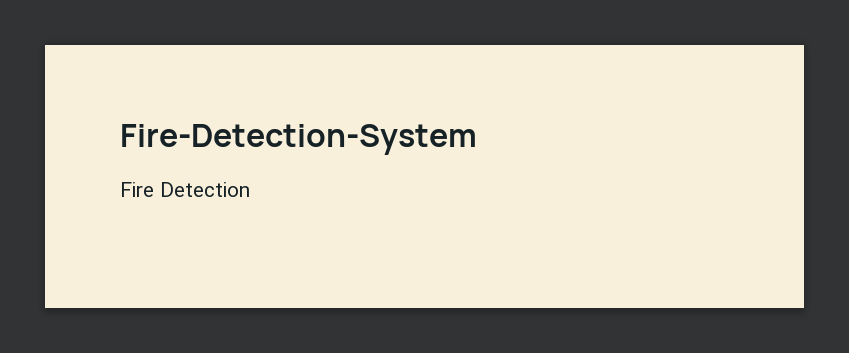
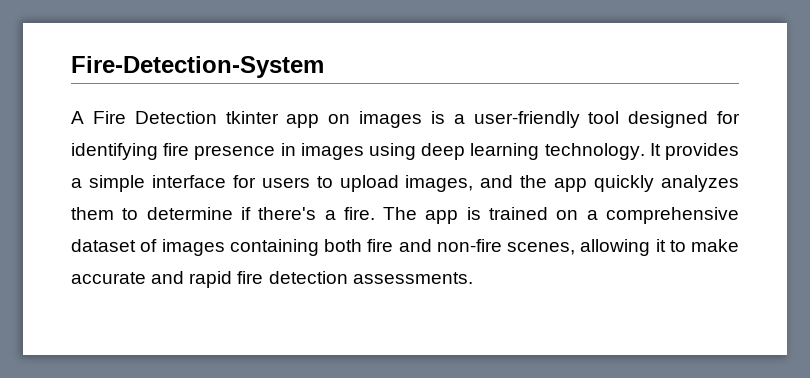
- Fire Detection
+ A Fire Detection tkinter app on images is a user-friendly tool designed for identifying fire presence in images using deep learning technology. It provides a simple interface for users to upload images, and the app quickly analyzes them to determine if there's a fire. The app is trained on a comprehensive dataset of images containing both fire and non-fire scenes, allowing it to make accurate and rapid fire detection assessments.

